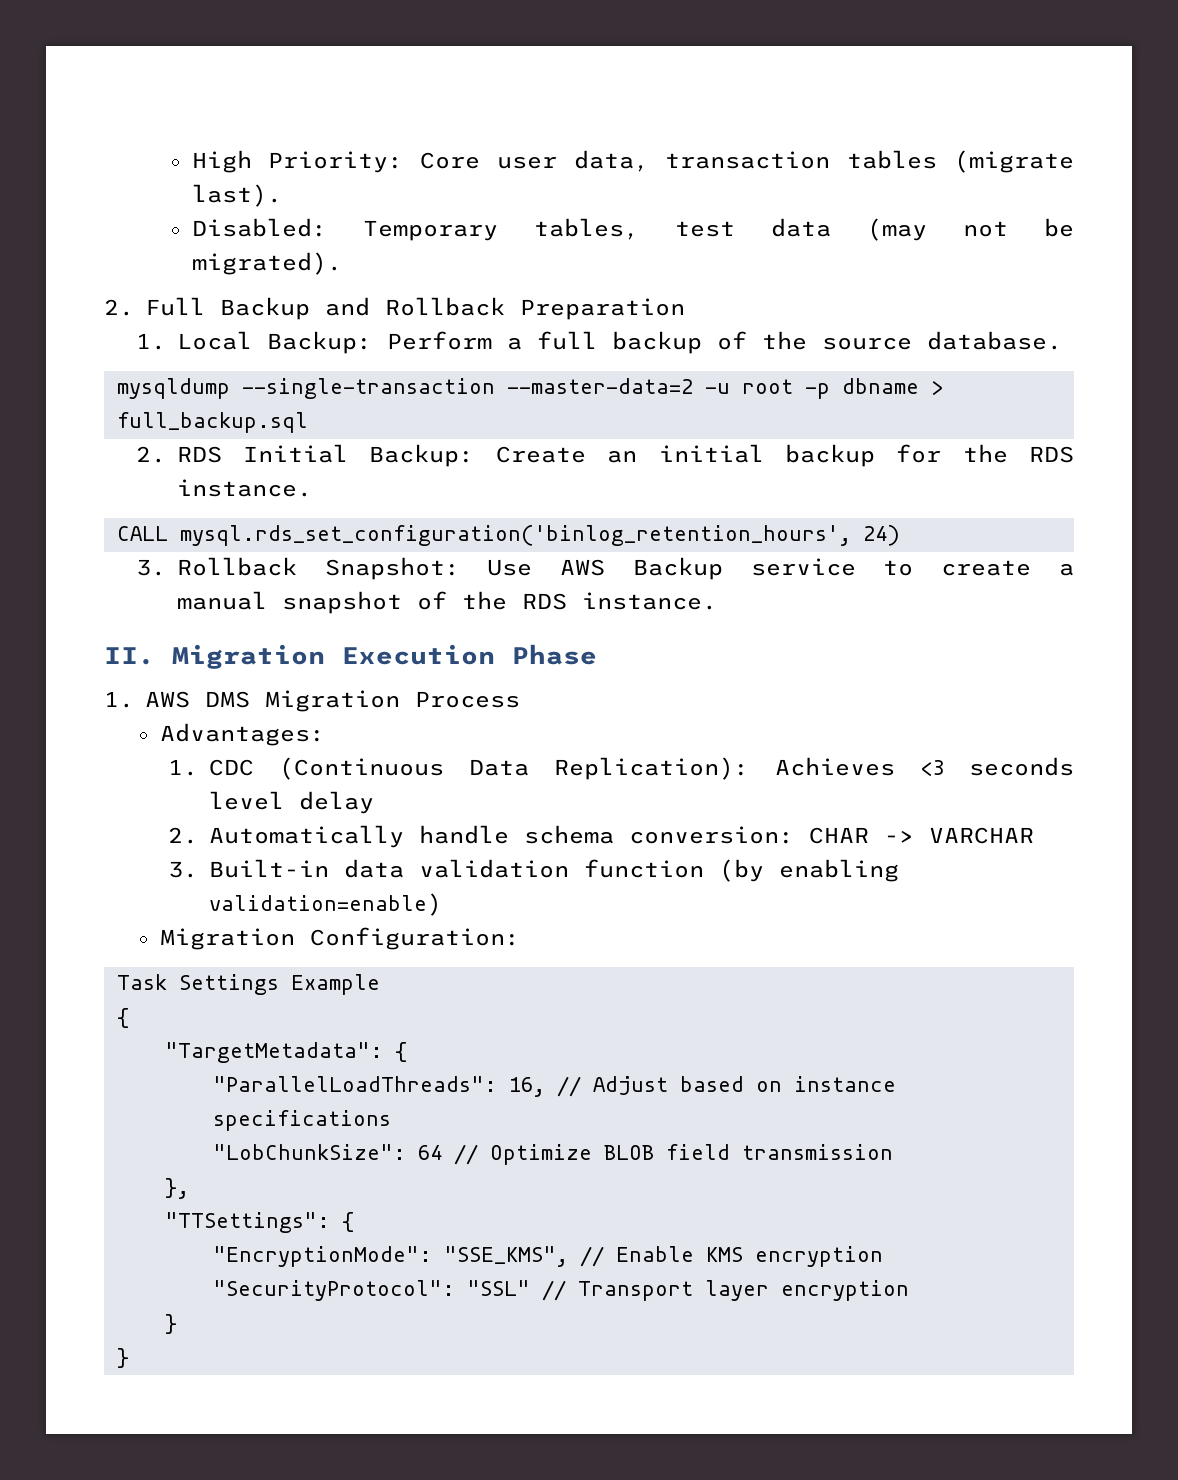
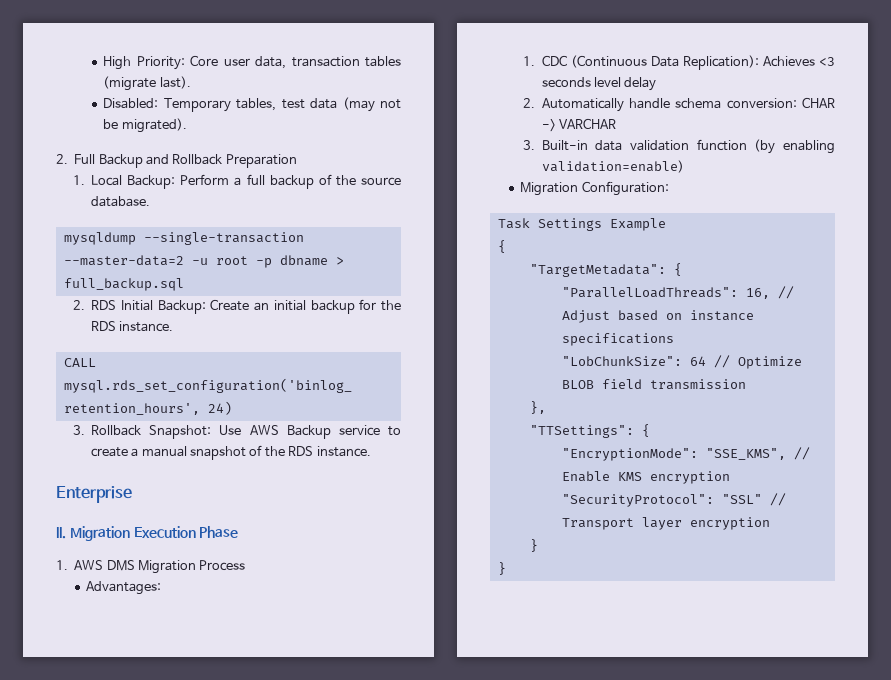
+ Enterprise

